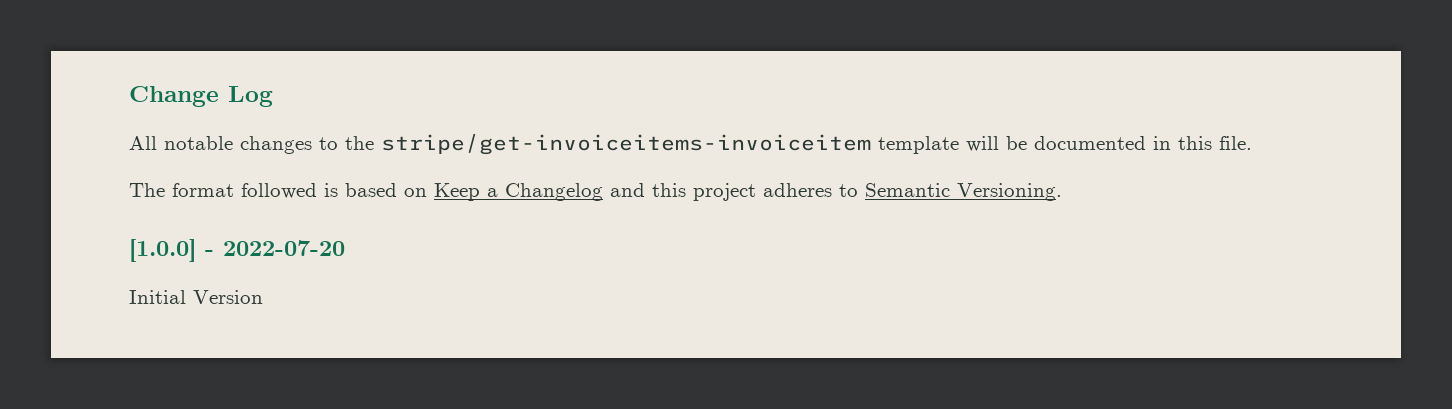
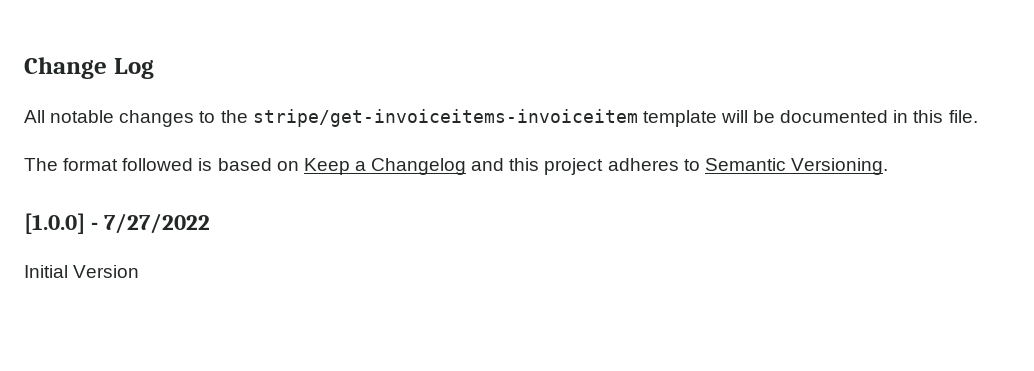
- [1.0.0] - 2022-07-20
+ [1.0.0] - 7/27/2022

